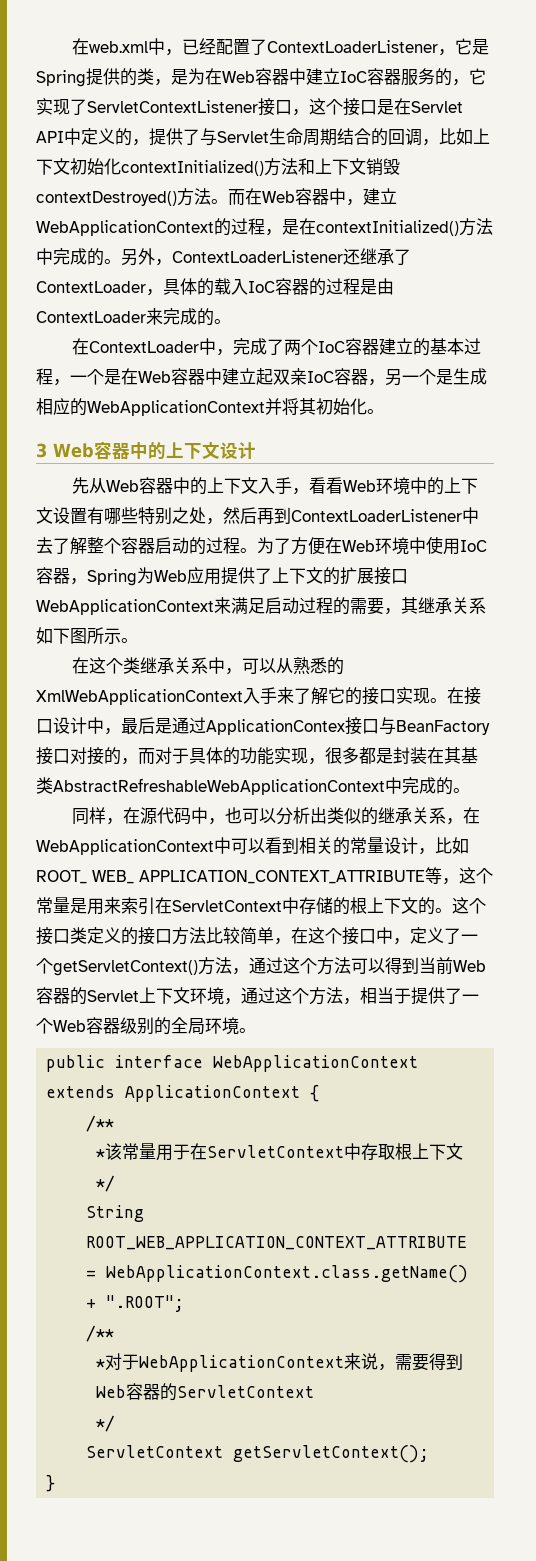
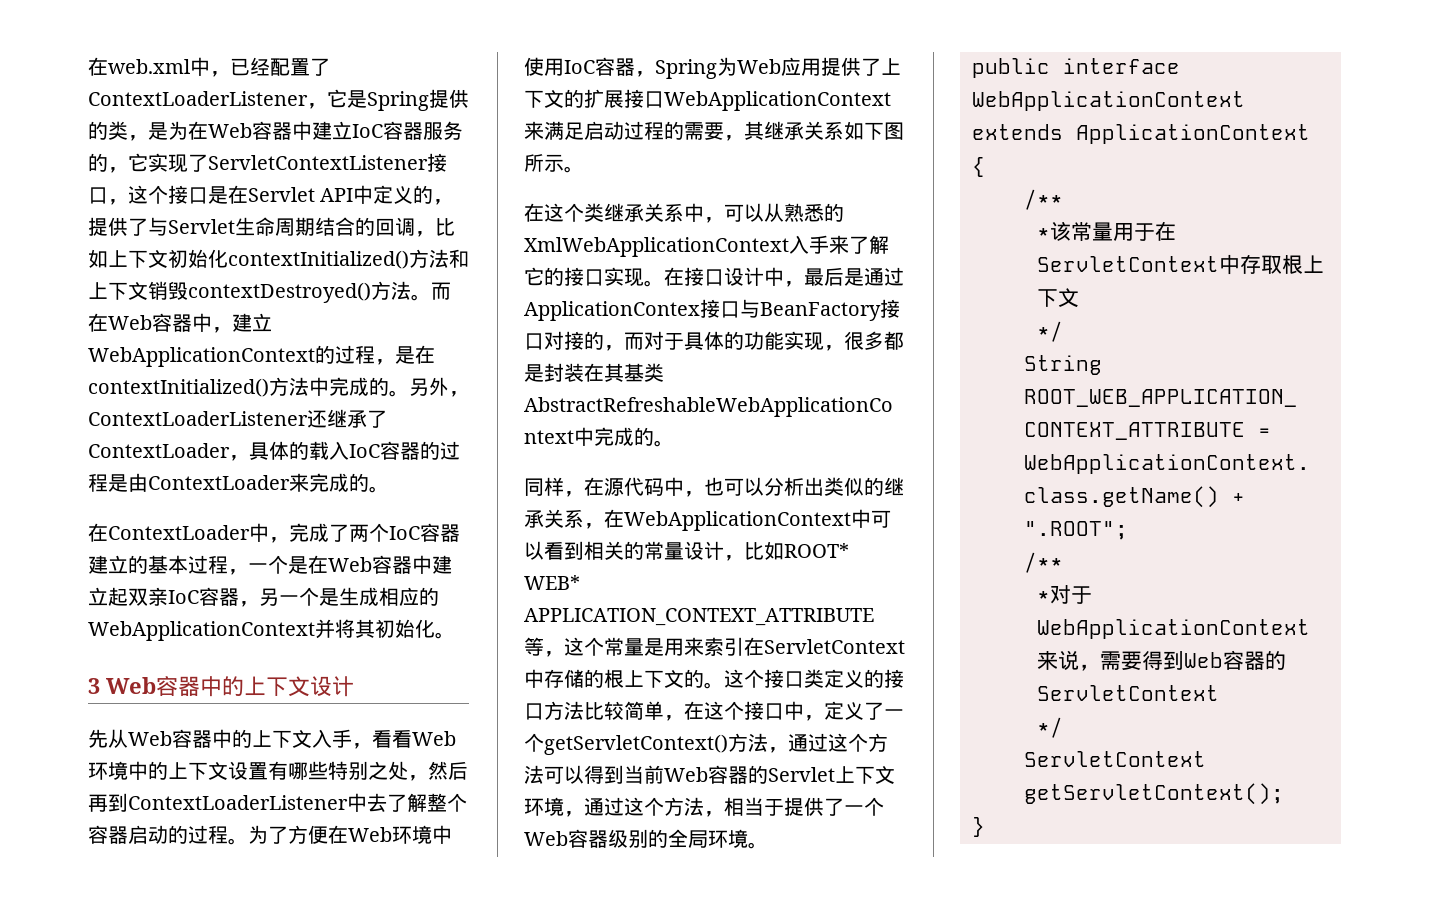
- 同样，在源代码中，也可以分析出类似的继承关系，在WebApplicationContext中可以看到相关的常量设计，比如ROOT_ WEB_ APPLICATION_CONTEXT_ATTRIBUTE等，这个常量是用来索引在ServletContext中存储的根上下文的。
+ 同样，在源代码中，也可以分析出类似的继承关系，在WebApplicationContext中可以看到相关的常量设计，比如ROOT* WEB* APPLICATION_CONTEXT_ATTRIBUTE等，这个常量是用来索引在ServletContext中存储的根上下文的。

